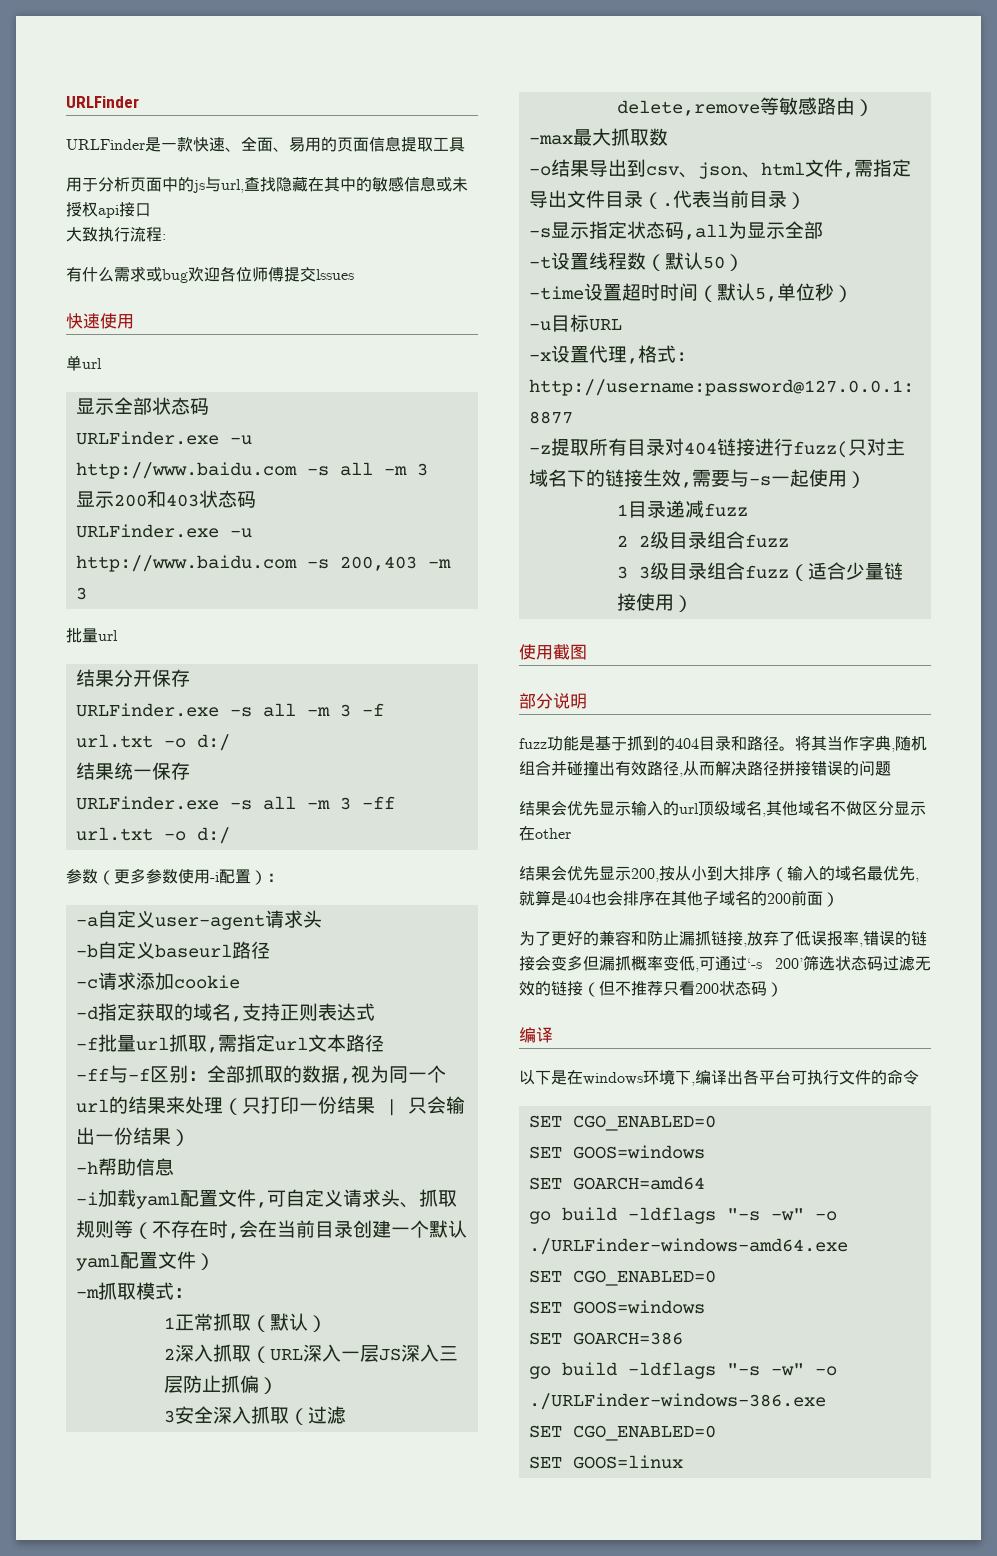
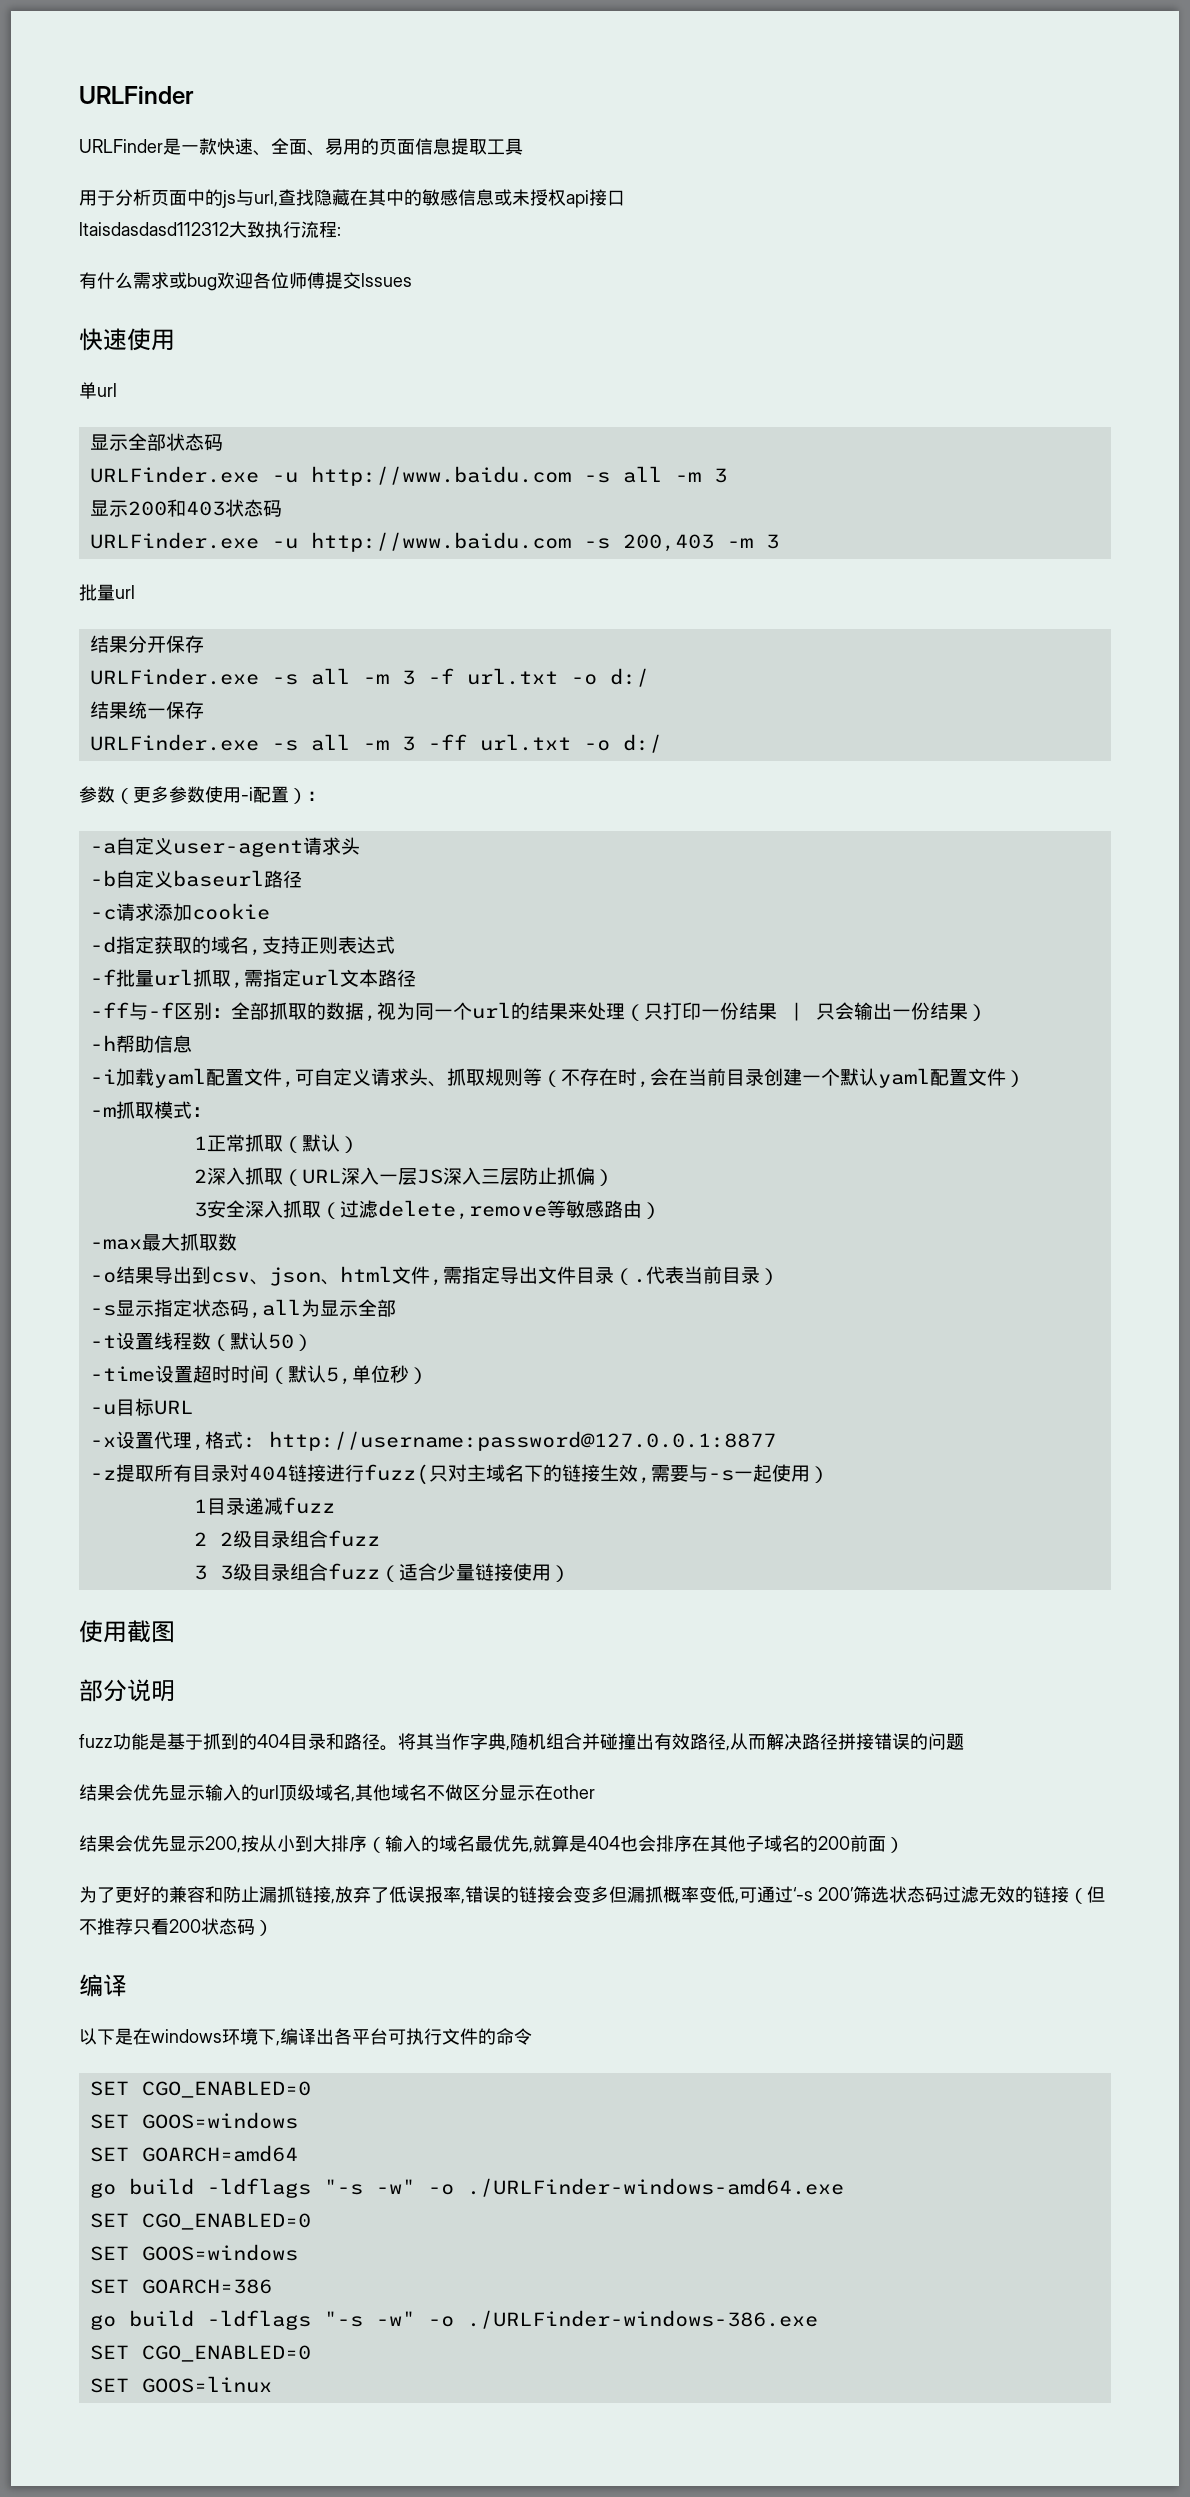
- 大致执行流程:
+ ltaisdasdasd112312大致执行流程:

